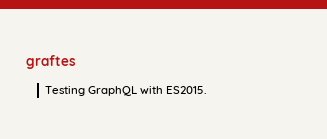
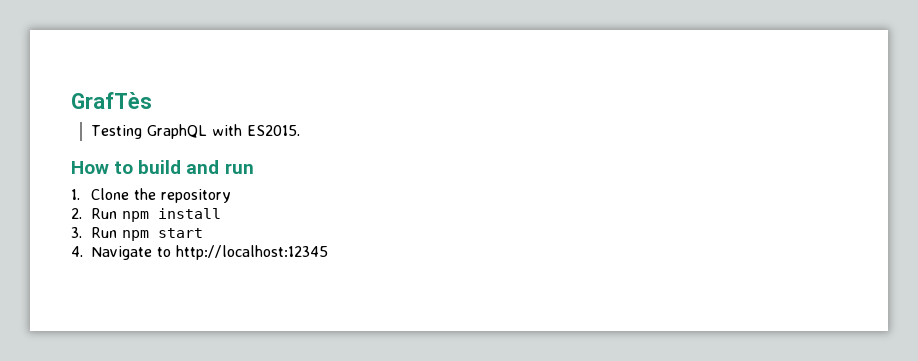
- graftes
+ GrafTès
+ How to build and run
+ 1. Clone the repository
+ 2. Run npm install
+ 3. Run npm start
+ 4. Navigate to http://localhost:12345

